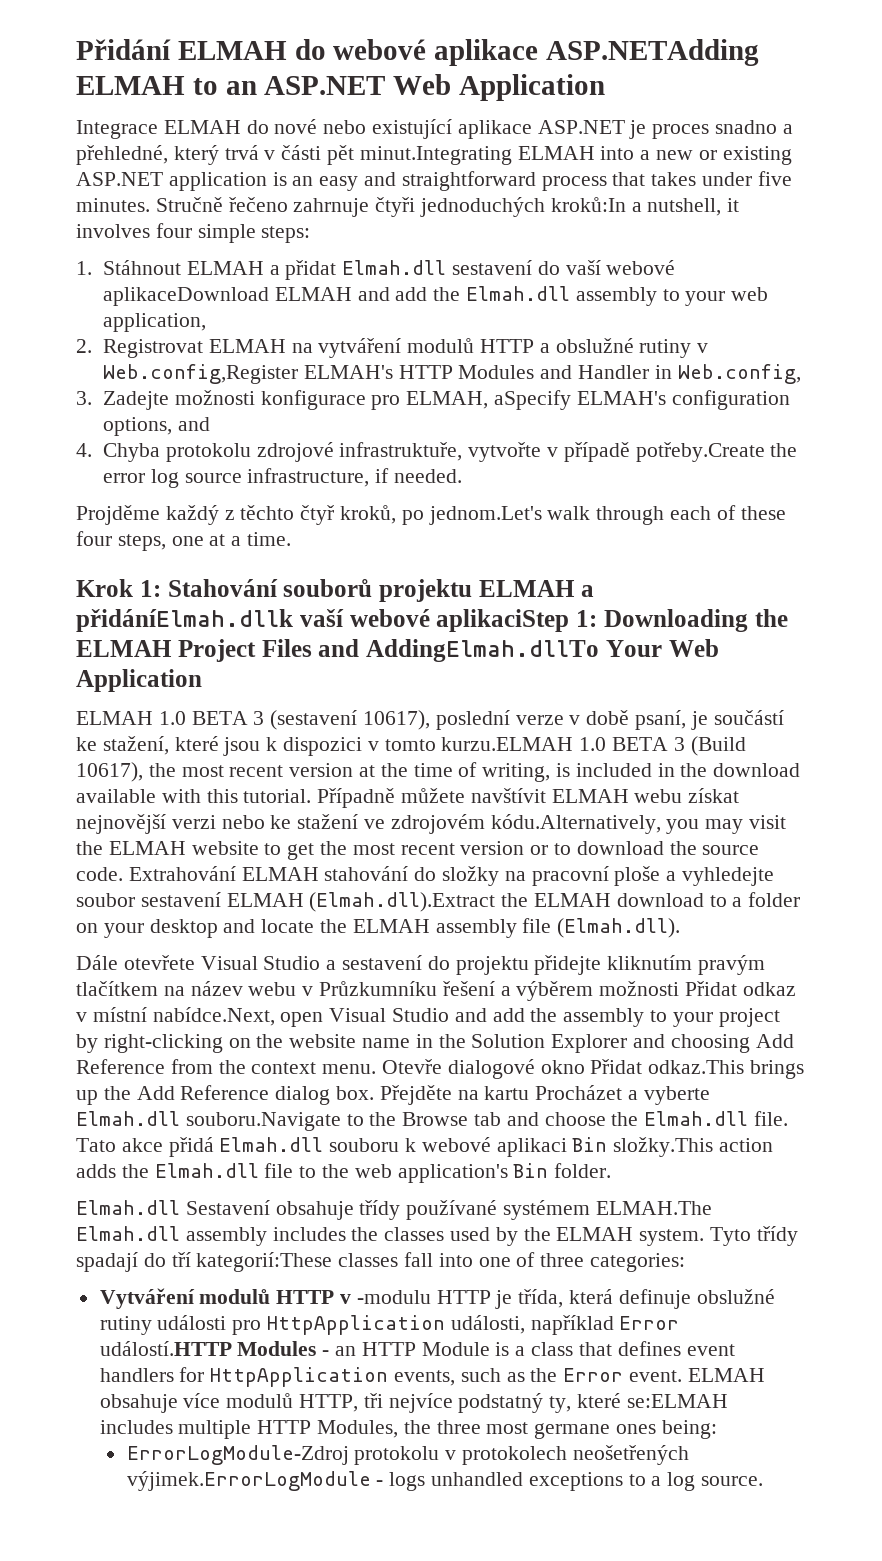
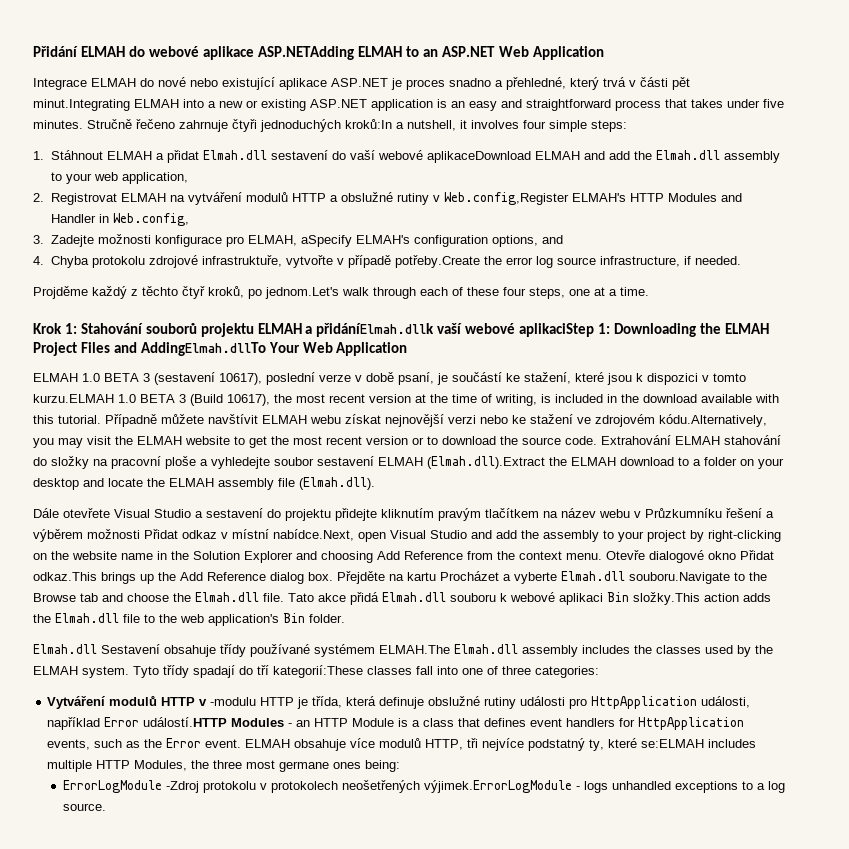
- ErrorLogModule-Zdroj protokolu v protokolech neošetřených výjimek.ErrorLogModule - logs unhandled exceptions to a log source.
+ ErrorLogModule -Zdroj protokolu v protokolech neošetřených výjimek.ErrorLogModule - logs unhandled exceptions to a log source.

